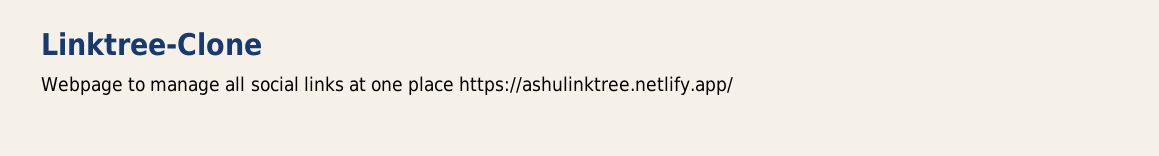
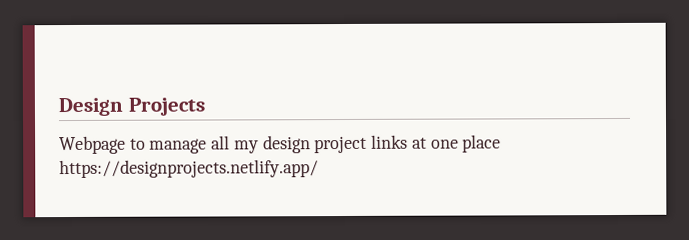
- Linktree-Clone
+ Design Projects
- Webpage to manage all social links at one place https://ashulinktree.netlify.app/
+ Webpage to manage all my design project links at one place https://designprojects.netlify.app/

